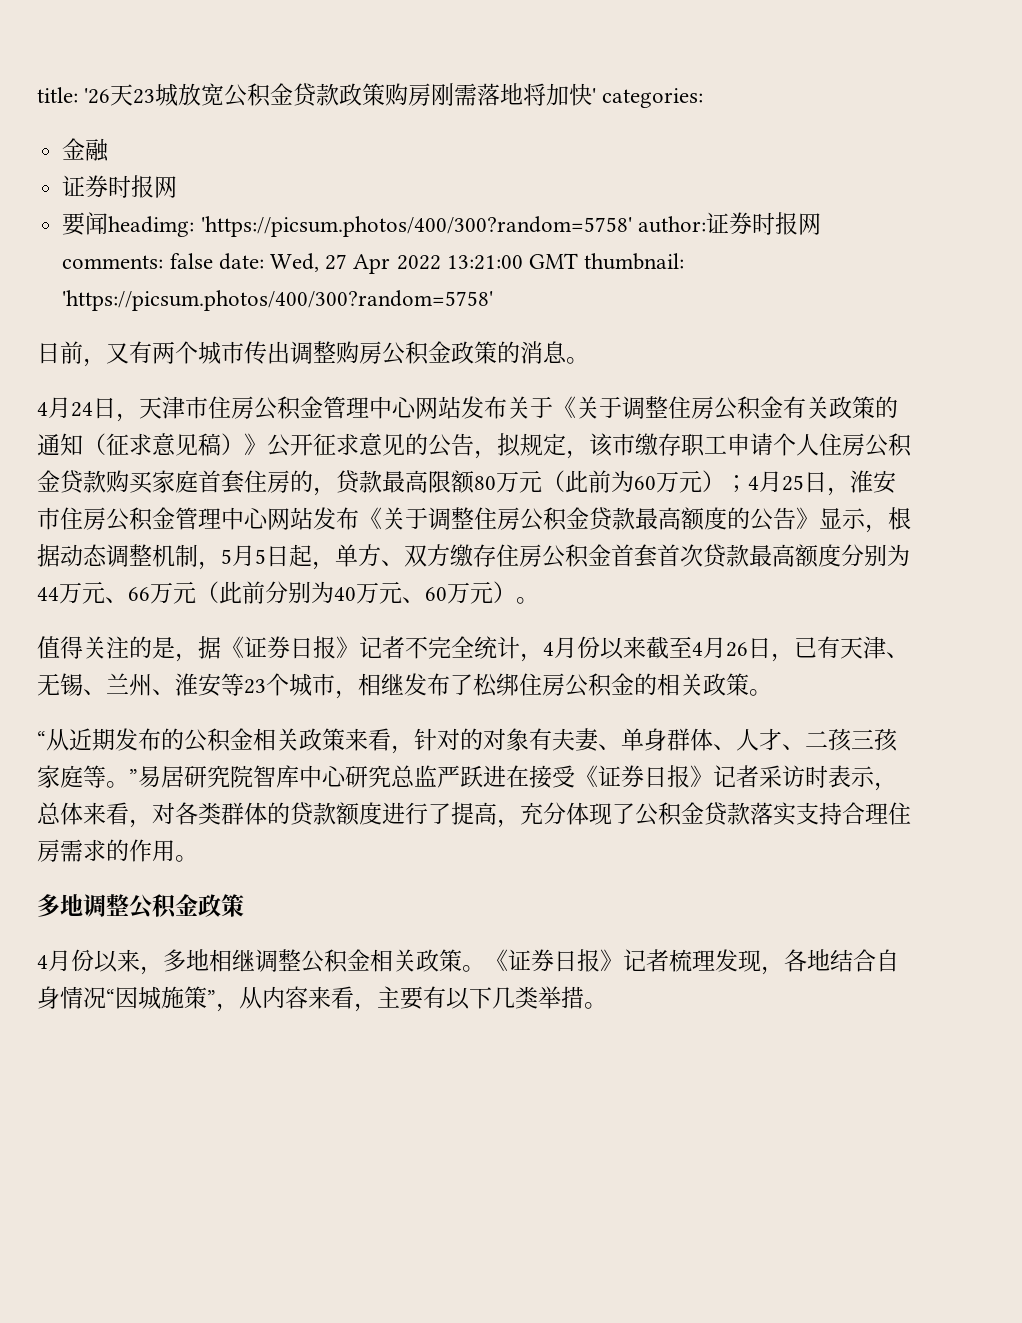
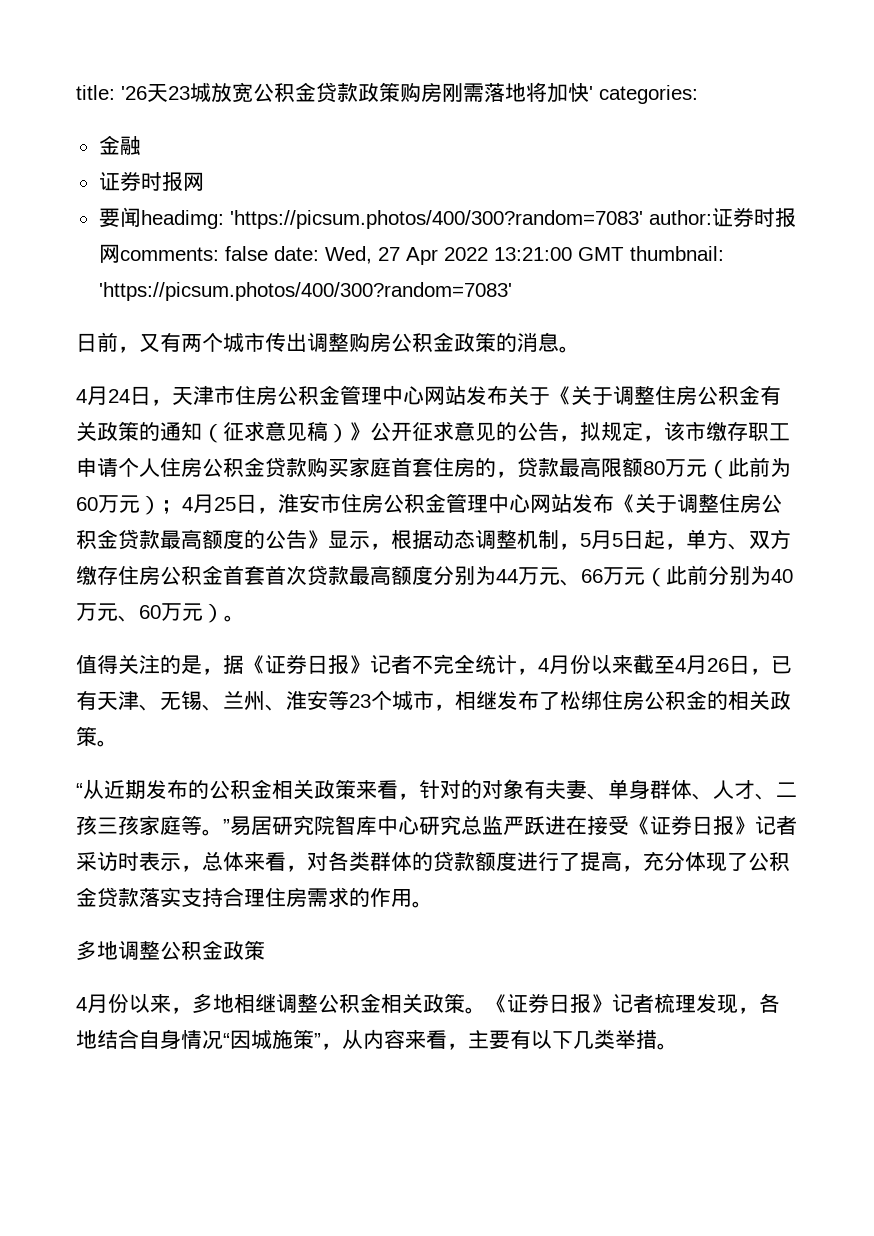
- 要闻headimg: 'https://picsum.photos/400/300?random=5758' author:证券时报网comments: false date: Wed, 27 Apr 2022 13:21:00 GMT thumbnail: 'https://picsum.photos/400/300?random=5758'
+ 要闻headimg: 'https://picsum.photos/400/300?random=7083' author:证券时报网comments: false date: Wed, 27 Apr 2022 13:21:00 GMT thumbnail: 'https://picsum.photos/400/300?random=7083'

